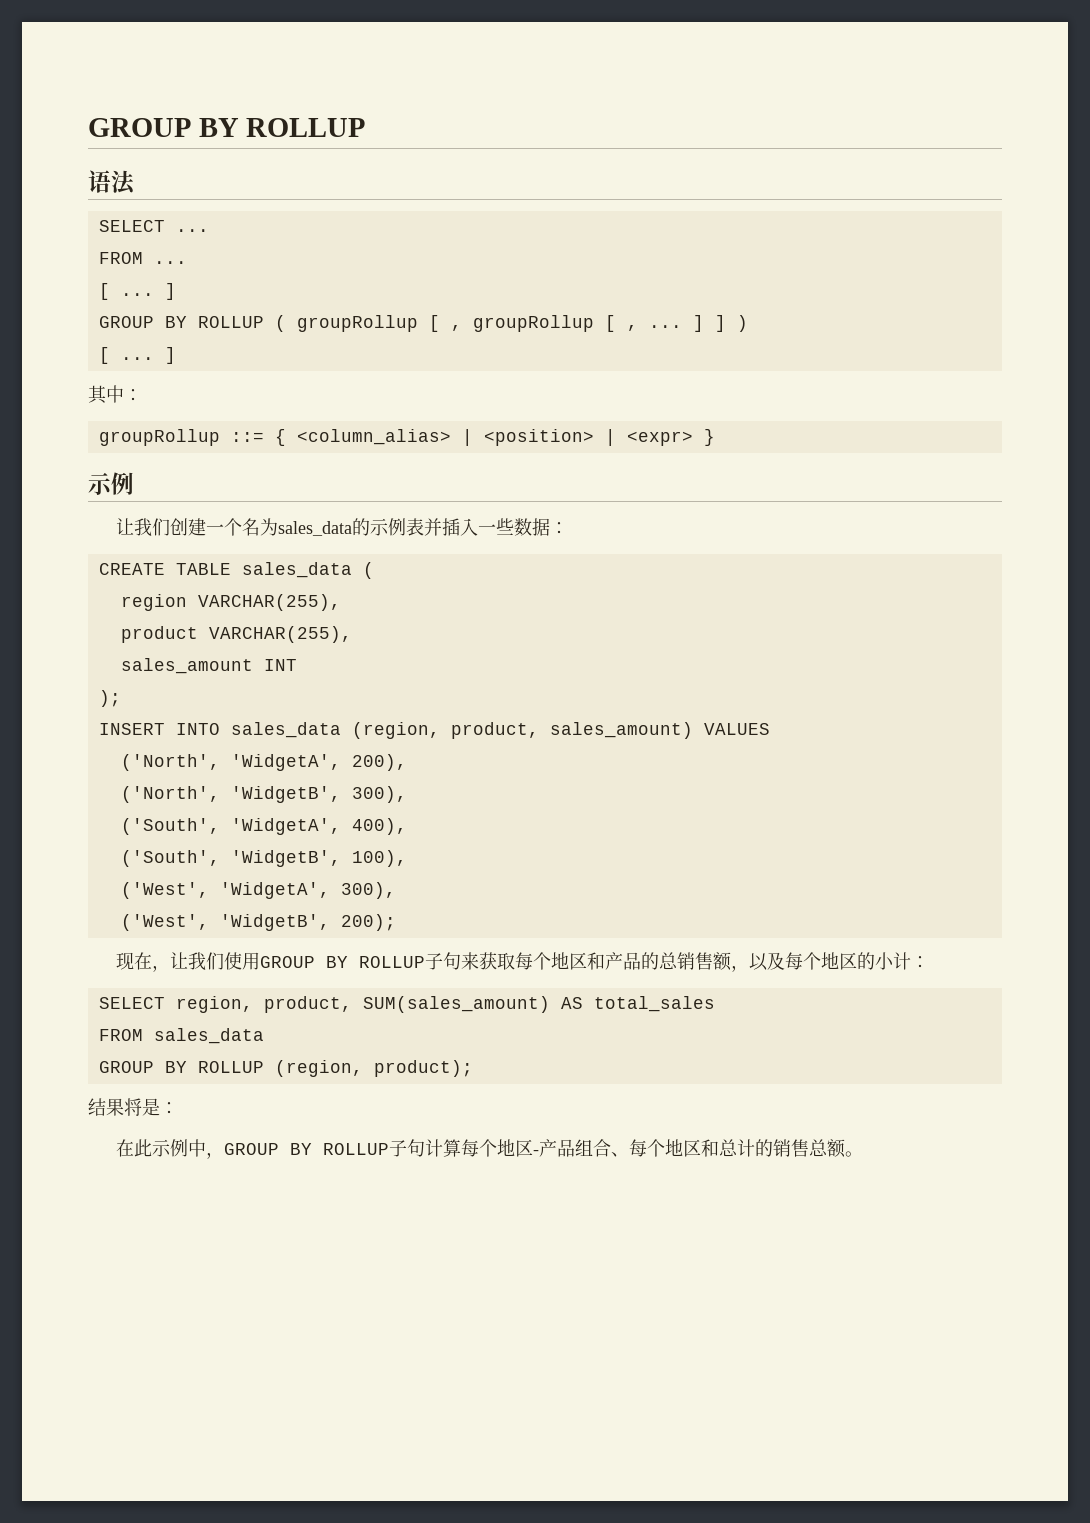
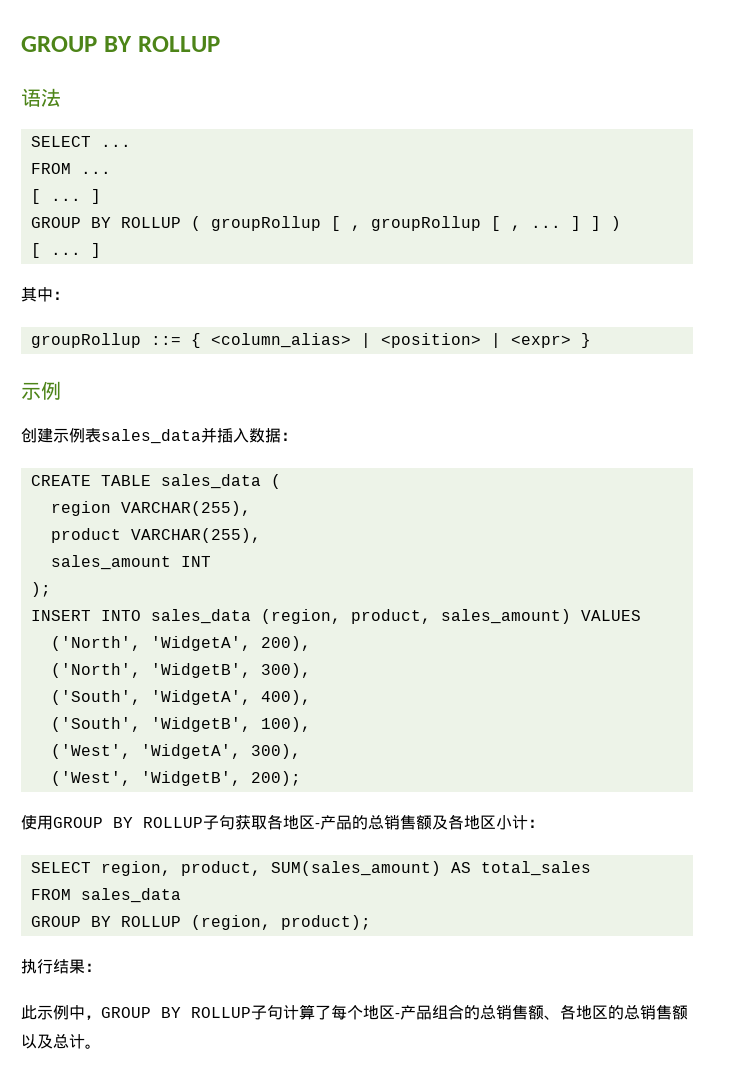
- 让我们创建一个名为sales_data的示例表并插入一些数据：
+ 创建示例表sales_data并插入数据：
- 现在，让我们使用GROUP BY ROLLUP子句来获取每个地区和产品的总销售额，以及每个地区的小计：
+ 使用GROUP BY ROLLUP子句获取各地区-产品的总销售额及各地区小计：
- 结果将是：
- 在此示例中，GROUP BY ROLLUP子句计算每个地区-产品组合、每个地区和总计的销售总额。
+ 执行结果：
+ 此示例中，GROUP BY ROLLUP子句计算了每个地区-产品组合的总销售额、各地区的总销售额以及总计。

